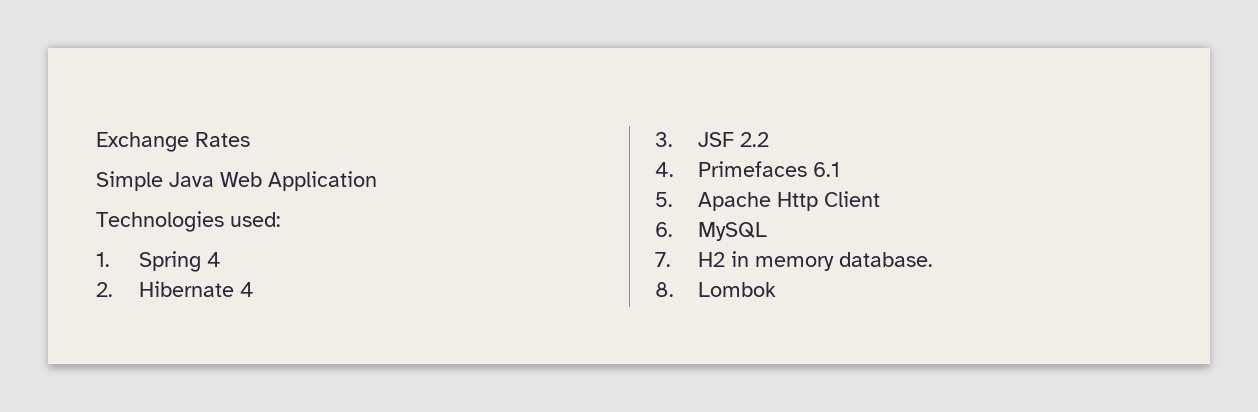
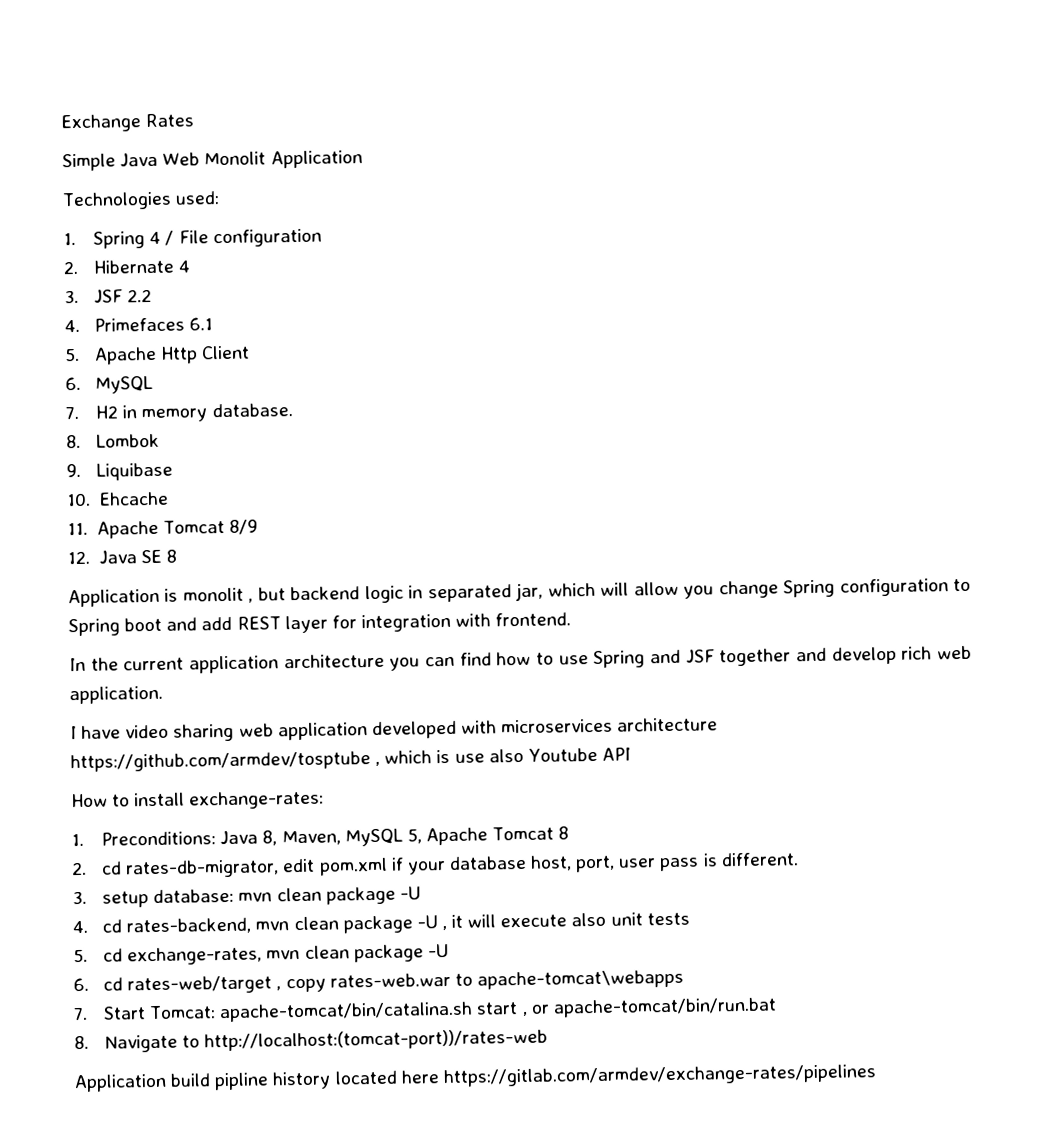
- Simple Java Web Application
+ Simple Java Web Monolit Application
- 1. Spring 4
+ 1. Spring 4 / File configuration
+ 9. Liquibase
+ 10. Ehcache
+ 11. Apache Tomcat 8/9
+ 12. Java SE 8
+ Application is monolit , but backend logic in separated jar, which will allow you change Spring configuration to Spring boot and add REST layer for integration with frontend.
+ In the current application architecture you can find how to use Spring and JSF together and develop rich web application.
+ I have video sharing web application developed with microservices architecture https://github.com/armdev/tosptube , which is use also Youtube API
+ How to install exchange-rates:
+ 1. Preconditions: Java 8, Maven, MySQL 5, Apache Tomcat 8
+ 2. cd rates-db-migrator, edit pom.xml if your database host, port, user pass is different.
+ 3. setup database: mvn clean package -U
+ 4. cd rates-backend, mvn clean package -U , it will execute also unit tests
+ 5. cd exchange-rates, mvn clean package -U
+ 6. cd rates-web/target , copy rates-web.war to apache-tomcat\webapps
+ 7. Start Tomcat: apache-tomcat/bin/catalina.sh start , or apache-tomcat/bin/run.bat
+ 8. Navigate to http://localhost:(tomcat-port))/rates-web
+ Application build pipline history located here https://gitlab.com/armdev/exchange-rates/pipelines

